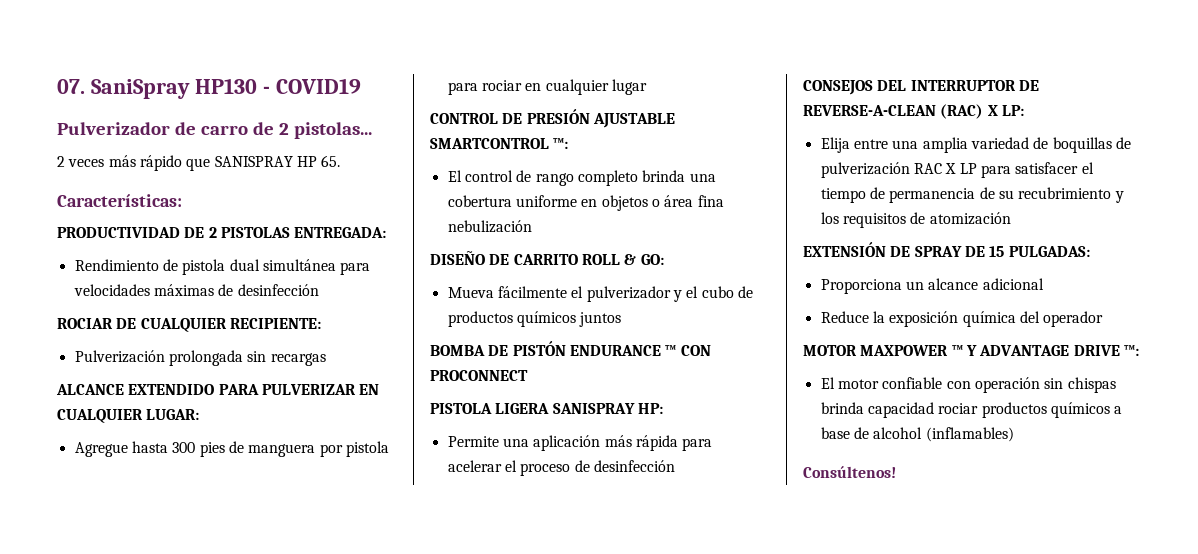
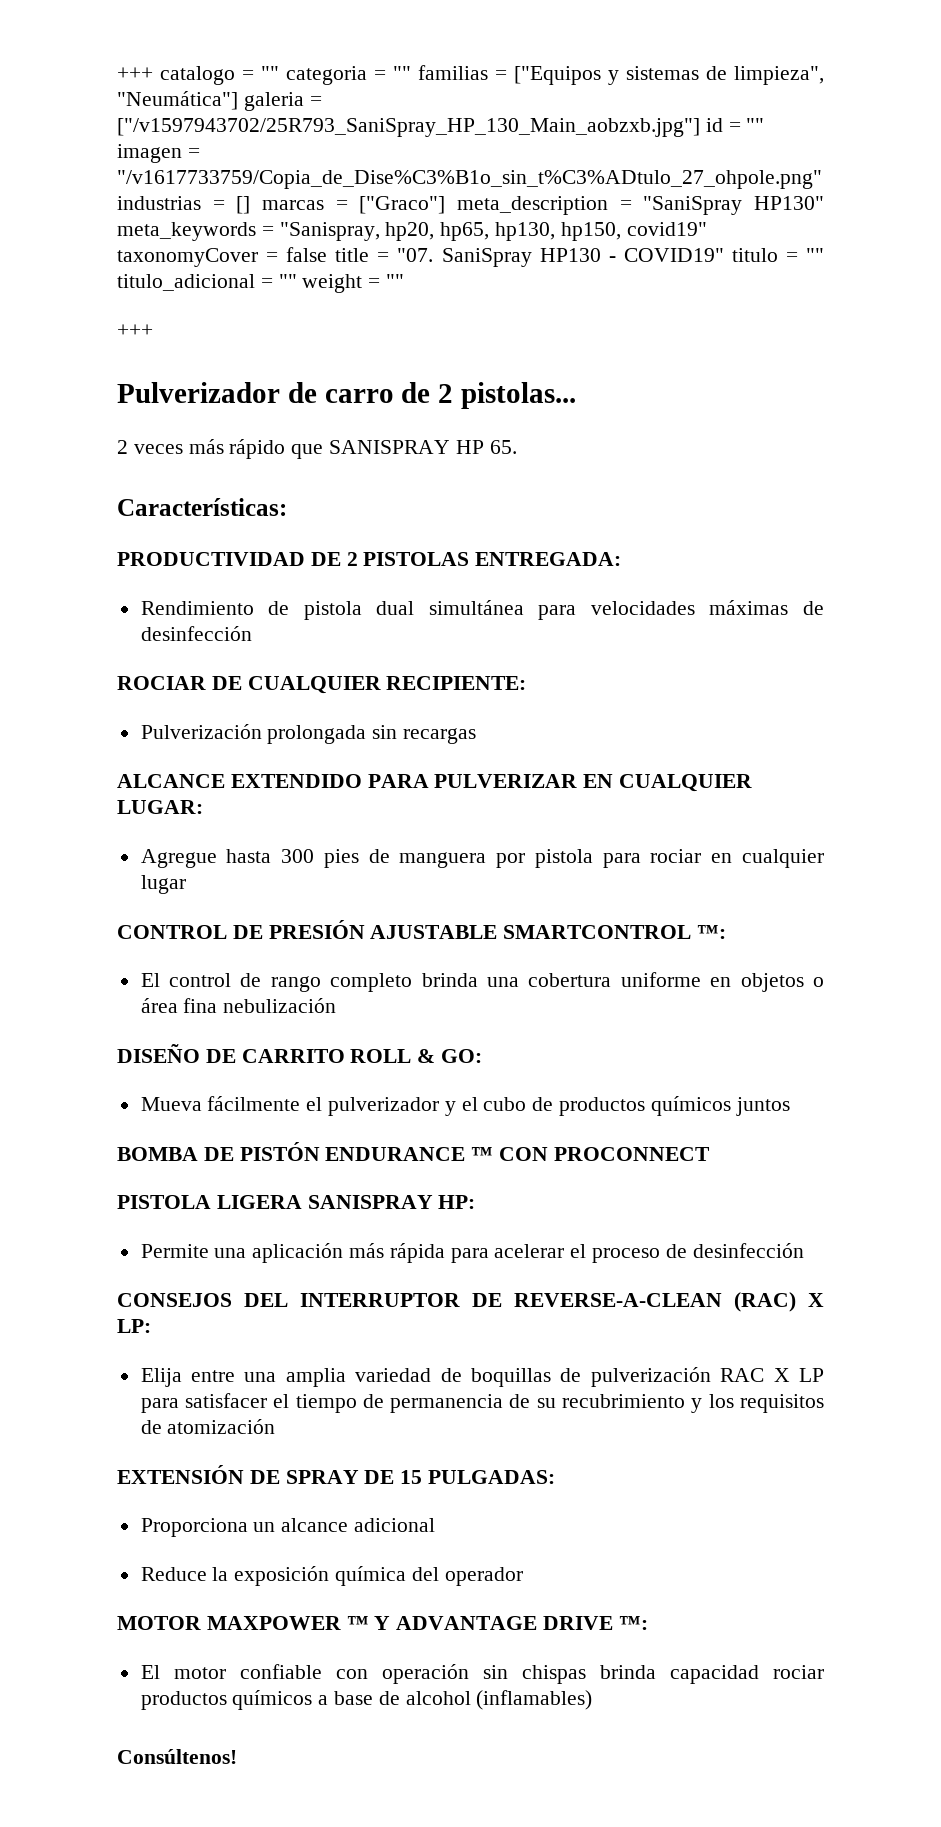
- 07. SaniSpray HP130 - COVID19
+ +++ catalogo = "" categoria = "" familias = ["Equipos y sistemas de limpieza", "Neumática"] galeria = ["/v1597943702/25R793_SaniSpray_HP_130_Main_aobzxb.jpg"] id = "" imagen = "/v1617733759/Copia_de_Dise%C3%B1o_sin_t%C3%ADtulo_27_ohpole.png" industrias = [] marcas = ["Graco"] meta_description = "SaniSpray HP130" meta_keywords = "Sanispray, hp20, hp65, hp130, hp150, covid19" taxonomyCover = false title = "07. SaniSpray HP130 - COVID19" titulo = "" titulo_adicional = "" weight = ""
+ +++

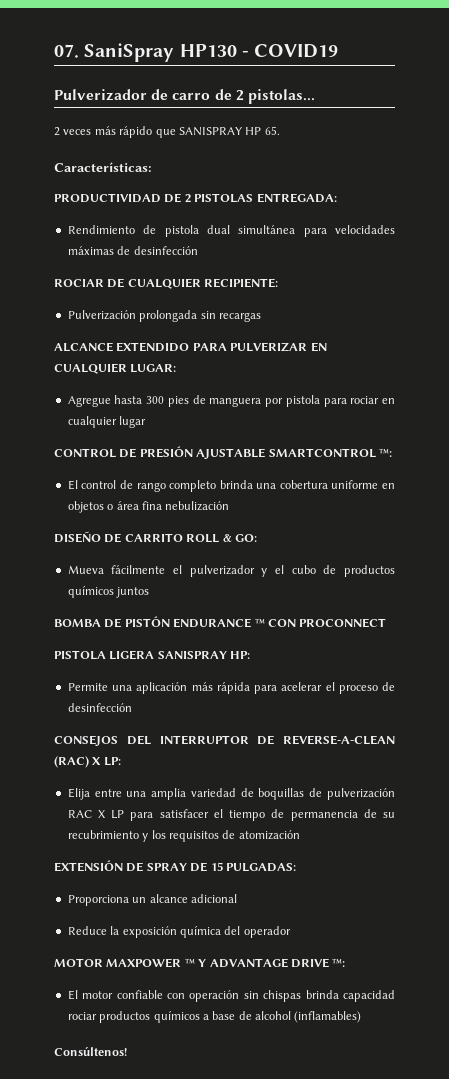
- +++ catalogo = "" categoria = "" familias = ["Equipos y sistemas de limpieza", "Neumática"] galeria = ["/v1597943702/25R793_SaniSpray_HP_130_Main_aobzxb.jpg"] id = "" imagen = "/v1617733759/Copia_de_Dise%C3%B1o_sin_t%C3%ADtulo_27_ohpole.png" industrias = [] marcas = ["Graco"] meta_description = "SaniSpray HP130" meta_keywords = "Sanispray, hp20, hp65, hp130, hp150, covid19" taxonomyCover = false title = "07. SaniSpray HP130 - COVID19" titulo = "" titulo_adicional = "" weight = ""
- +++
+ 07. SaniSpray HP130 - COVID19

